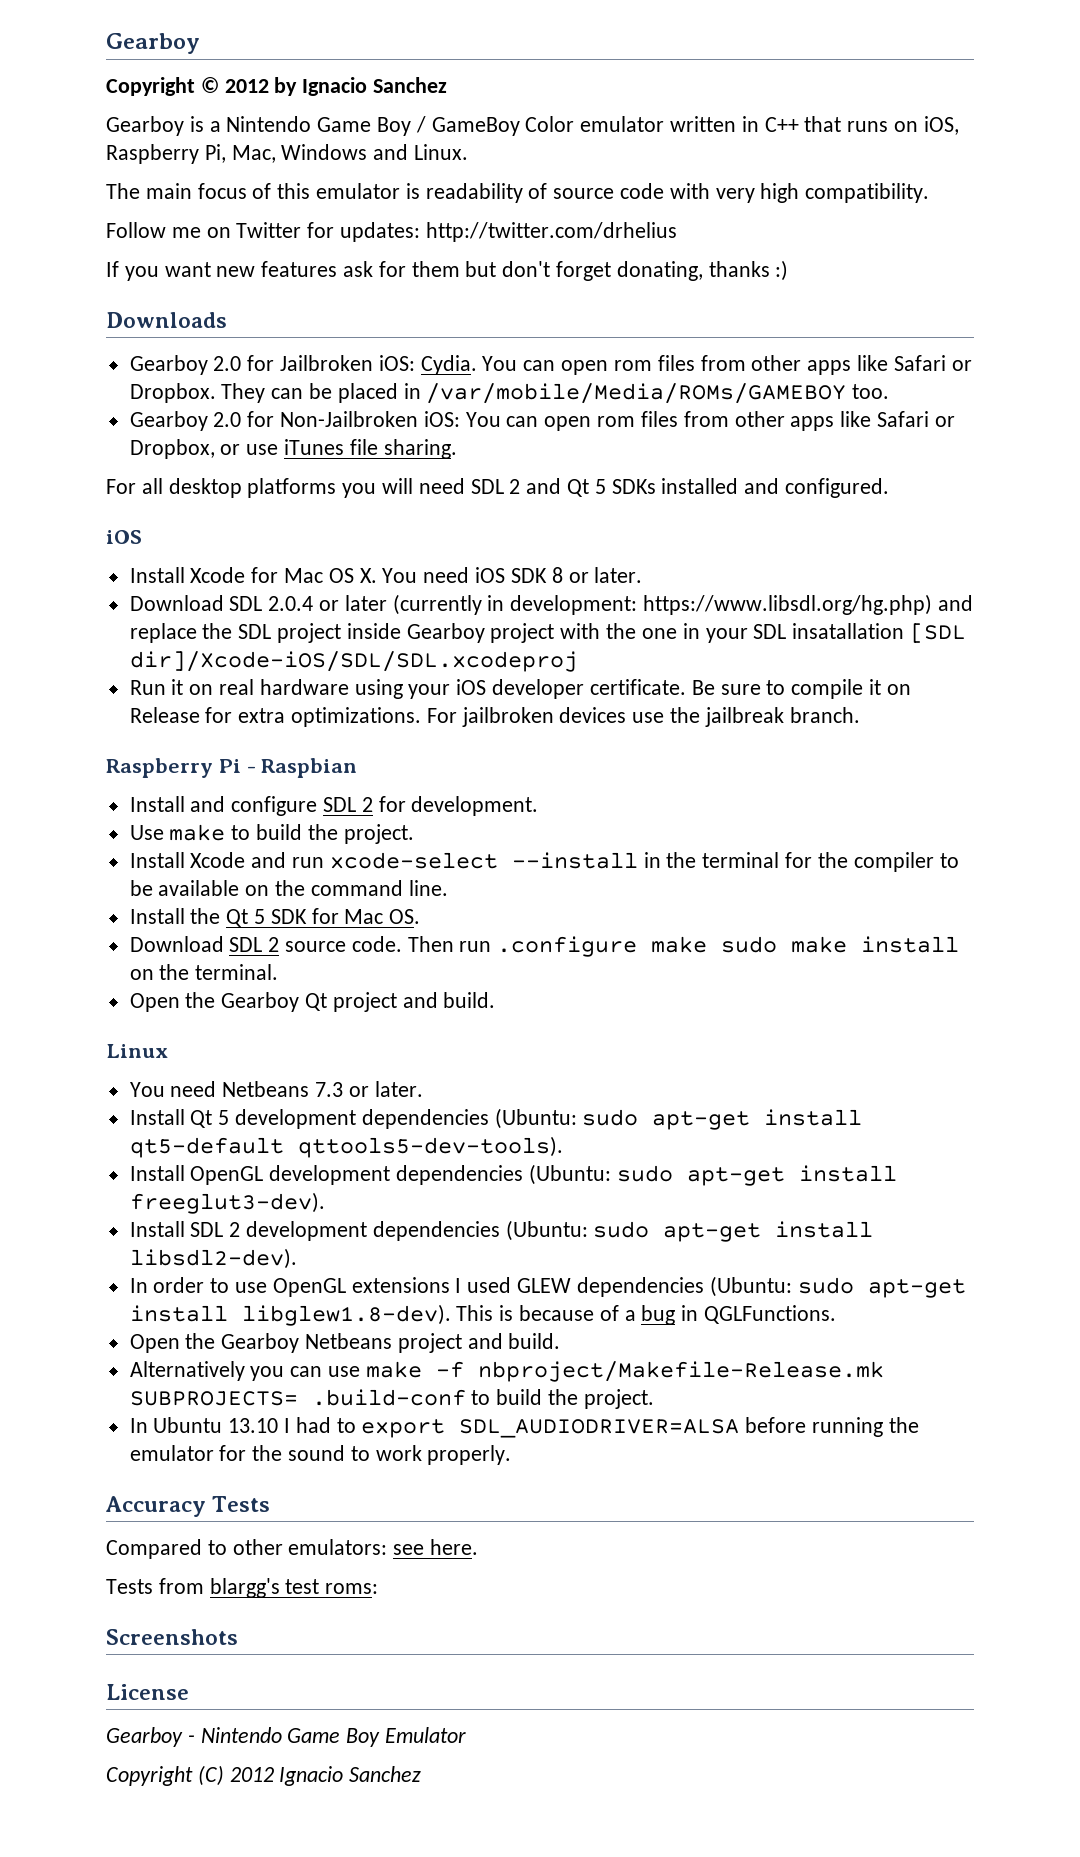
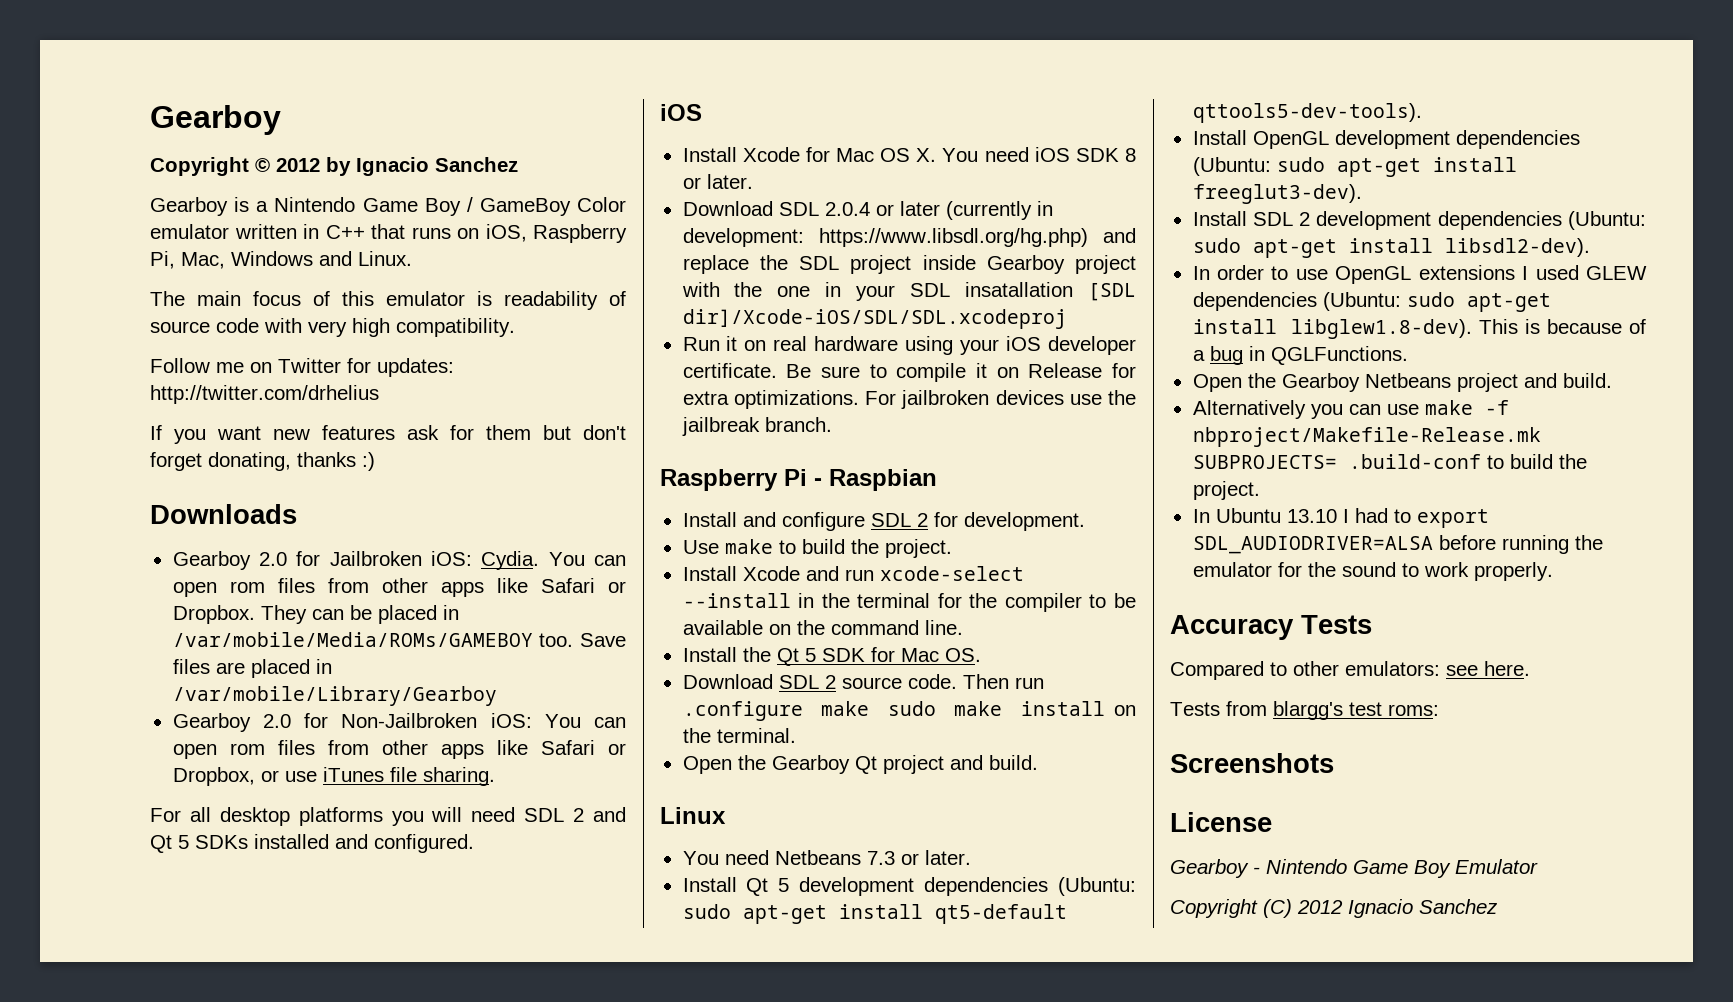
+ Save files are placed in /var/mobile/Library/Gearboy

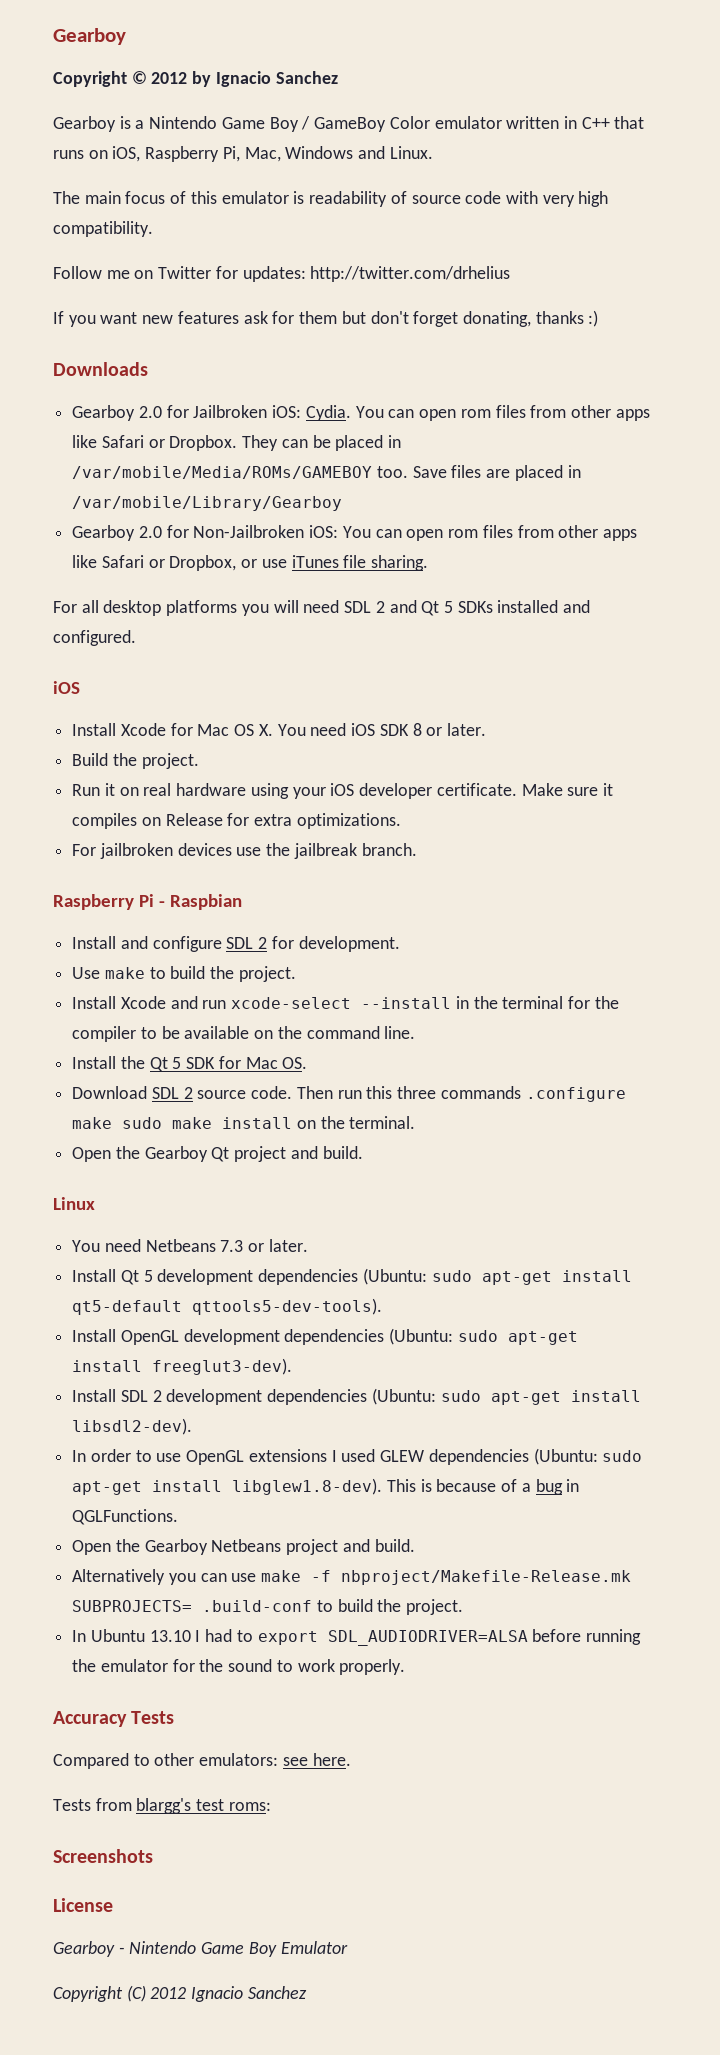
- Download SDL 2.0.4 or later (currently in development: https://www.libsdl.org/hg.php) and replace the SDL project inside Gearboy project with the one in your SDL insatallation [SDL dir]/Xcode-iOS/SDL/SDL.xcodeproj
+ Build the project.
- Be sure to compile it on Release for extra optimizations. For jailbroken devices use the jailbreak branch.
+ Make sure it compiles on Release for extra optimizations.
+ For jailbroken devices use the jailbreak branch.
- Then run .configure make sudo make install on the terminal.
+ Then run this three commands .configure make sudo make install on the terminal.

